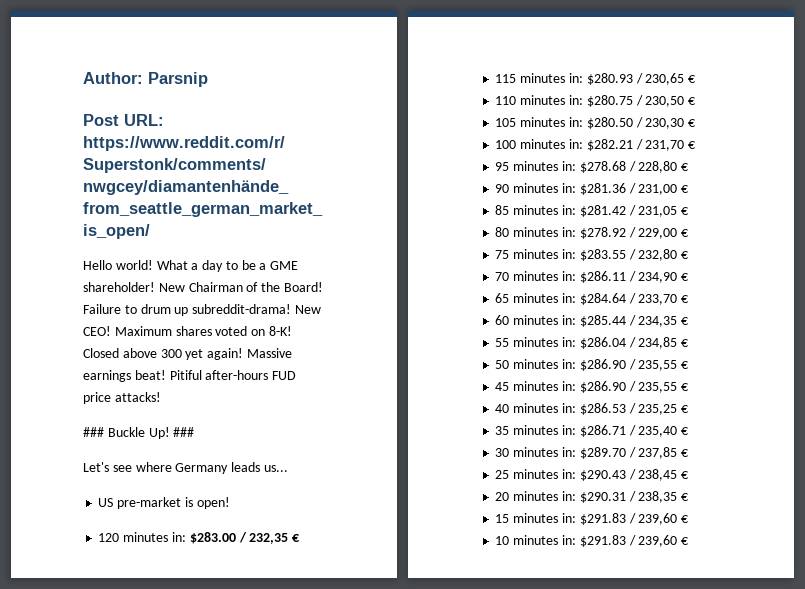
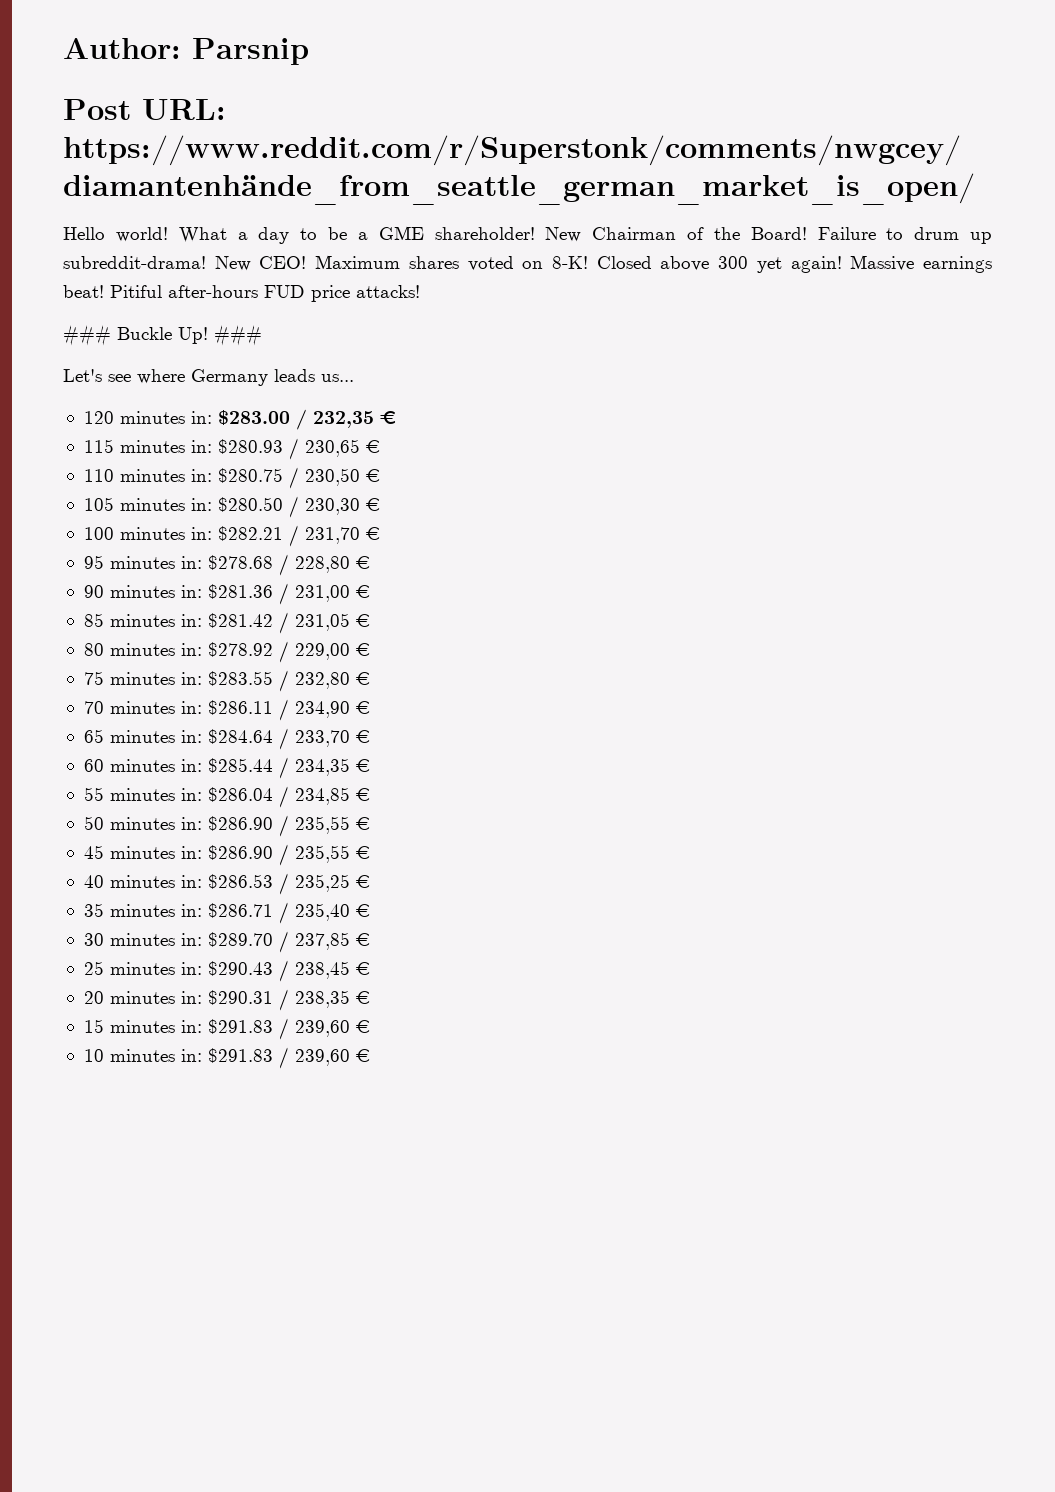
- US pre-market is open!

